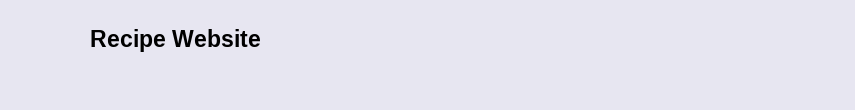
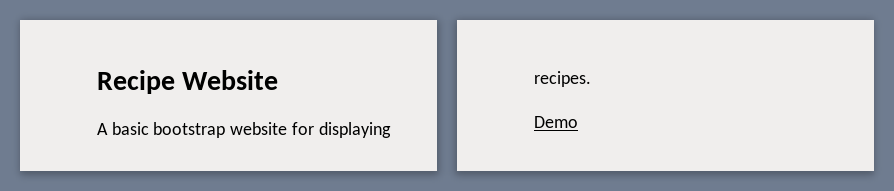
+ A basic bootstrap website for displaying recipes.
+ Demo

